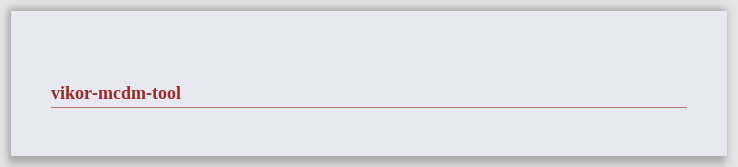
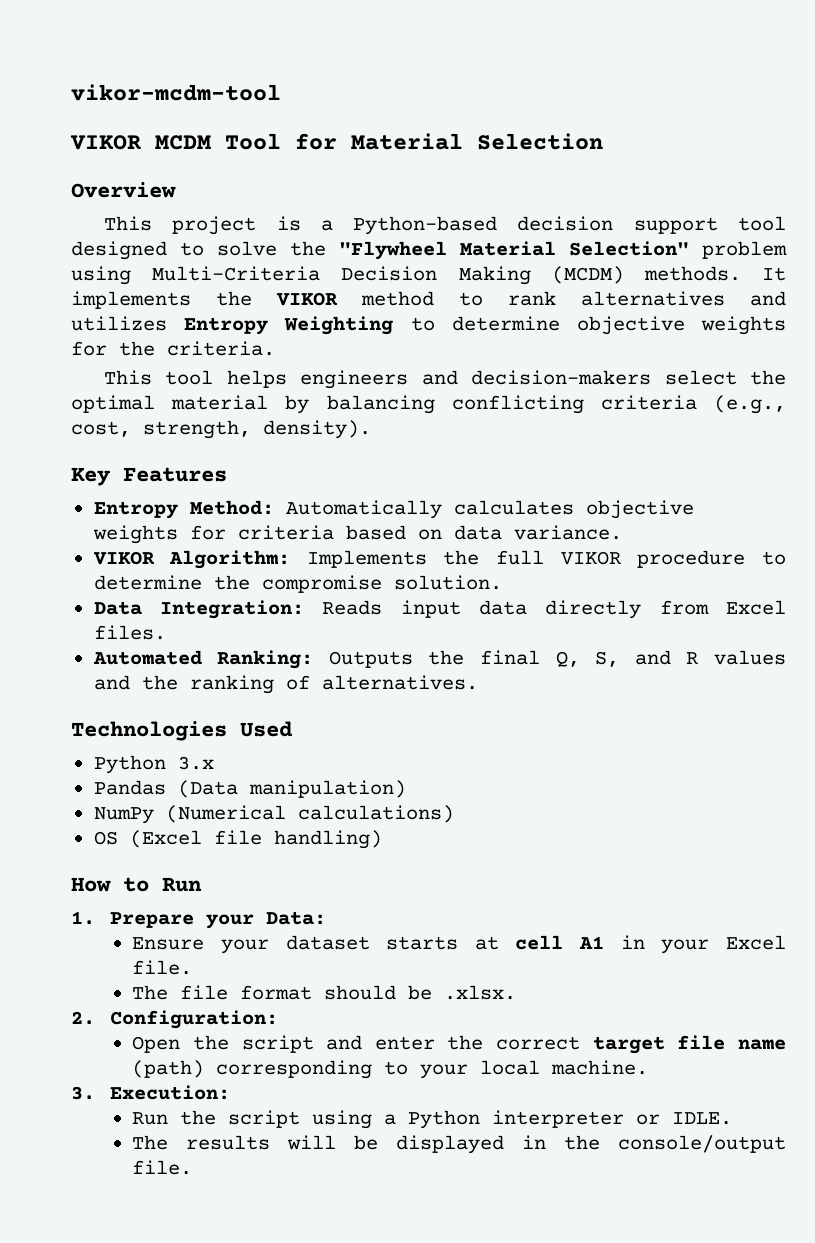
+ VIKOR MCDM Tool for Material Selection
+ Overview
+ This project is a Python-based decision support tool designed to solve the "Flywheel Material Selection" problem using Multi-Criteria Decision Making (MCDM) methods. It implements the VIKOR method to rank alternatives and utilizes Entropy Weighting to determine objective weights for the criteria.
+ This tool helps engineers and decision-makers select the optimal material by balancing conflicting criteria (e.g., cost, strength, density).
+ Key Features
+ Entropy Method: Automatically calculates objective weights for criteria based on data variance.
+ VIKOR Algorithm: Implements the full VIKOR procedure to determine the compromise solution.
+ Data Integration: Reads input data directly from Excel files.
+ Automated Ranking: Outputs the final Q, S, and R values and the ranking of alternatives.
+ Technologies Used
+ Python 3.x
+ Pandas (Data manipulation)
+ NumPy (Numerical calculations)
+ OS (Excel file handling)
+ How to Run
+ 1. Prepare your Data:
+ Ensure your dataset starts at cell A1 in your Excel file.
+ The file format should be .xlsx.
+ 2. Configuration:
+ Open the script and enter the correct target file name (path) corresponding to your local machine.
+ 3. Execution:
+ Run the script using a Python interpreter or IDLE.
+ The results will be displayed in the console/output file.

